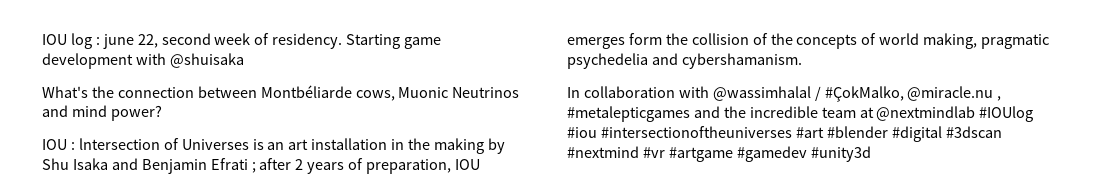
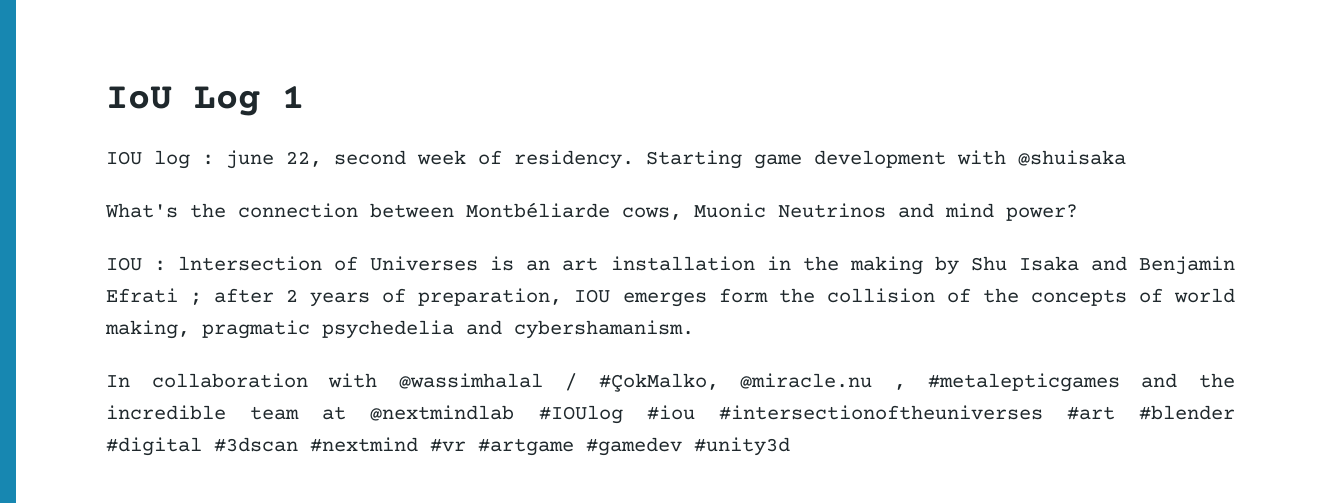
+ IoU Log 1

